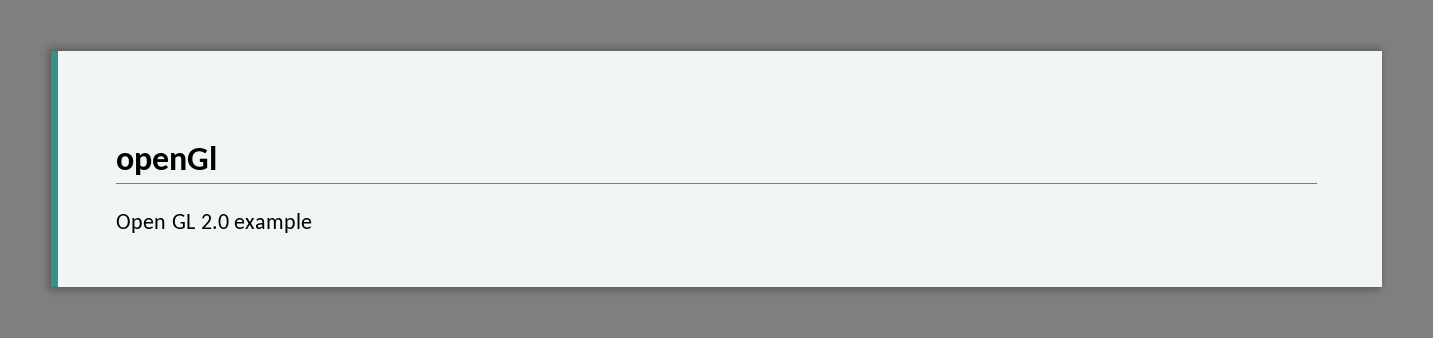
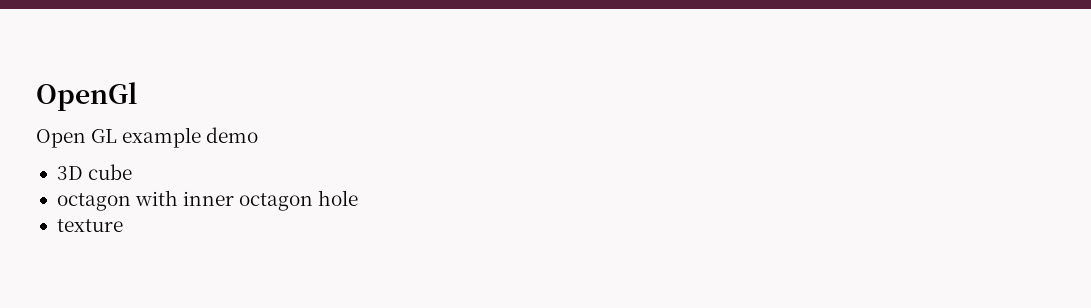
- openGl
+ OpenGl
- Open GL 2.0 example
+ Open GL example demo
+ 3D cube
+ octagon with inner octagon hole
+ texture

